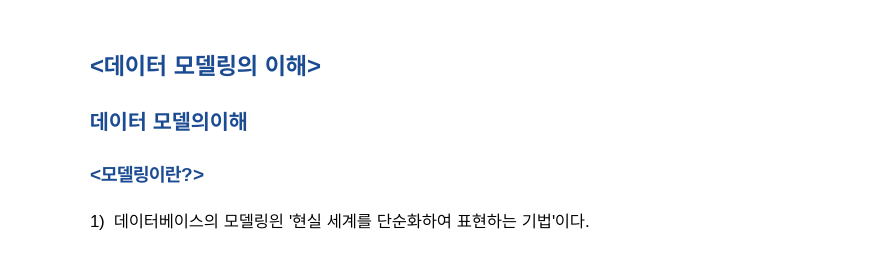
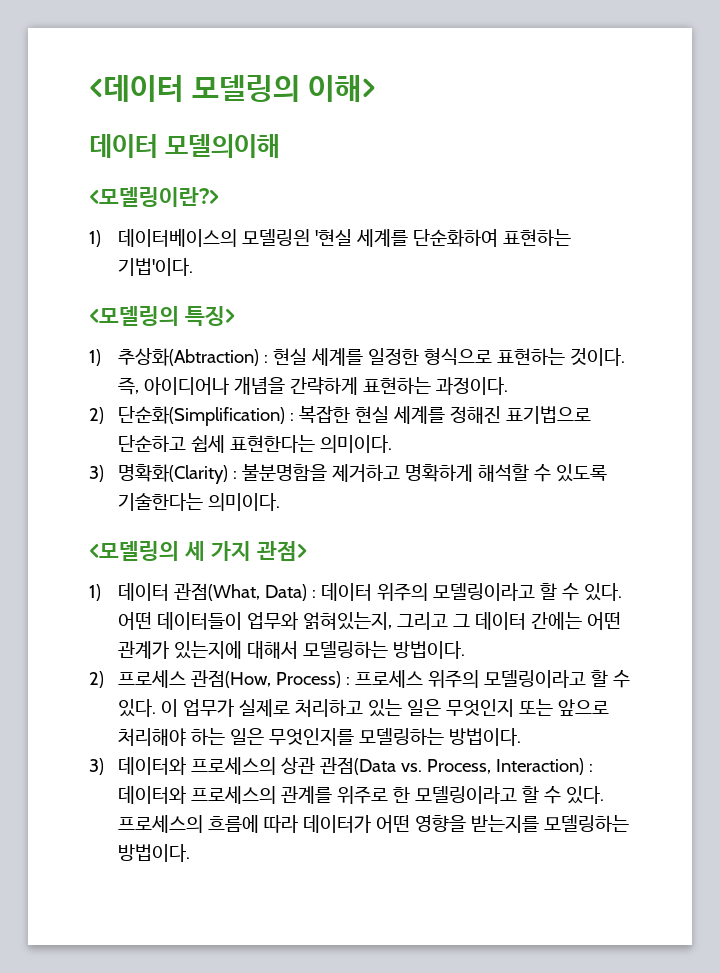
+ <모델링의 특징>
+ 1) 추상화(Abtraction) : 현실 세계를 일정한 형식으로 표현하는 것이다. 즉, 아이디어나 개념을 간략하게 표현하는 과정이다.
+ 2) 단순화(Simplification) : 복잡한 현실 세계를 정해진 표기법으로 단순하고 쉽세 표현한다는 의미이다.
+ 3) 명확화(Clarity) : 불분명함을 제거하고 명확하게 해석할 수 있도록 기술한다는 의미이다.
+ <모델링의 세 가지 관점>
+ 1) 데이터 관점(What, Data) : 데이터 위주의 모델링이라고 할 수 있다. 어떤 데이터들이 업무와 얽혀있는지, 그리고 그 데이터 간에는 어떤 관계가 있는지에 대해서 모델링하는 방법이다.
+ 2) 프로세스 관점(How, Process) : 프로세스 위주의 모델링이라고 할 수 있다. 이 업무가 실제로 처리하고 있는 일은 무엇인지 또는 앞으로 처리해야 하는 일은 무엇인지를 모델링하는 방법이다.
+ 3) 데이터와 프로세스의 상관 관점(Data vs. Process, Interaction) : 데이터와 프로세스의 관계를 위주로 한 모델링이라고 할 수 있다. 프로세스의 흐름에 따라 데이터가 어떤 영향을 받는지를 모델링하는 방법이다.

